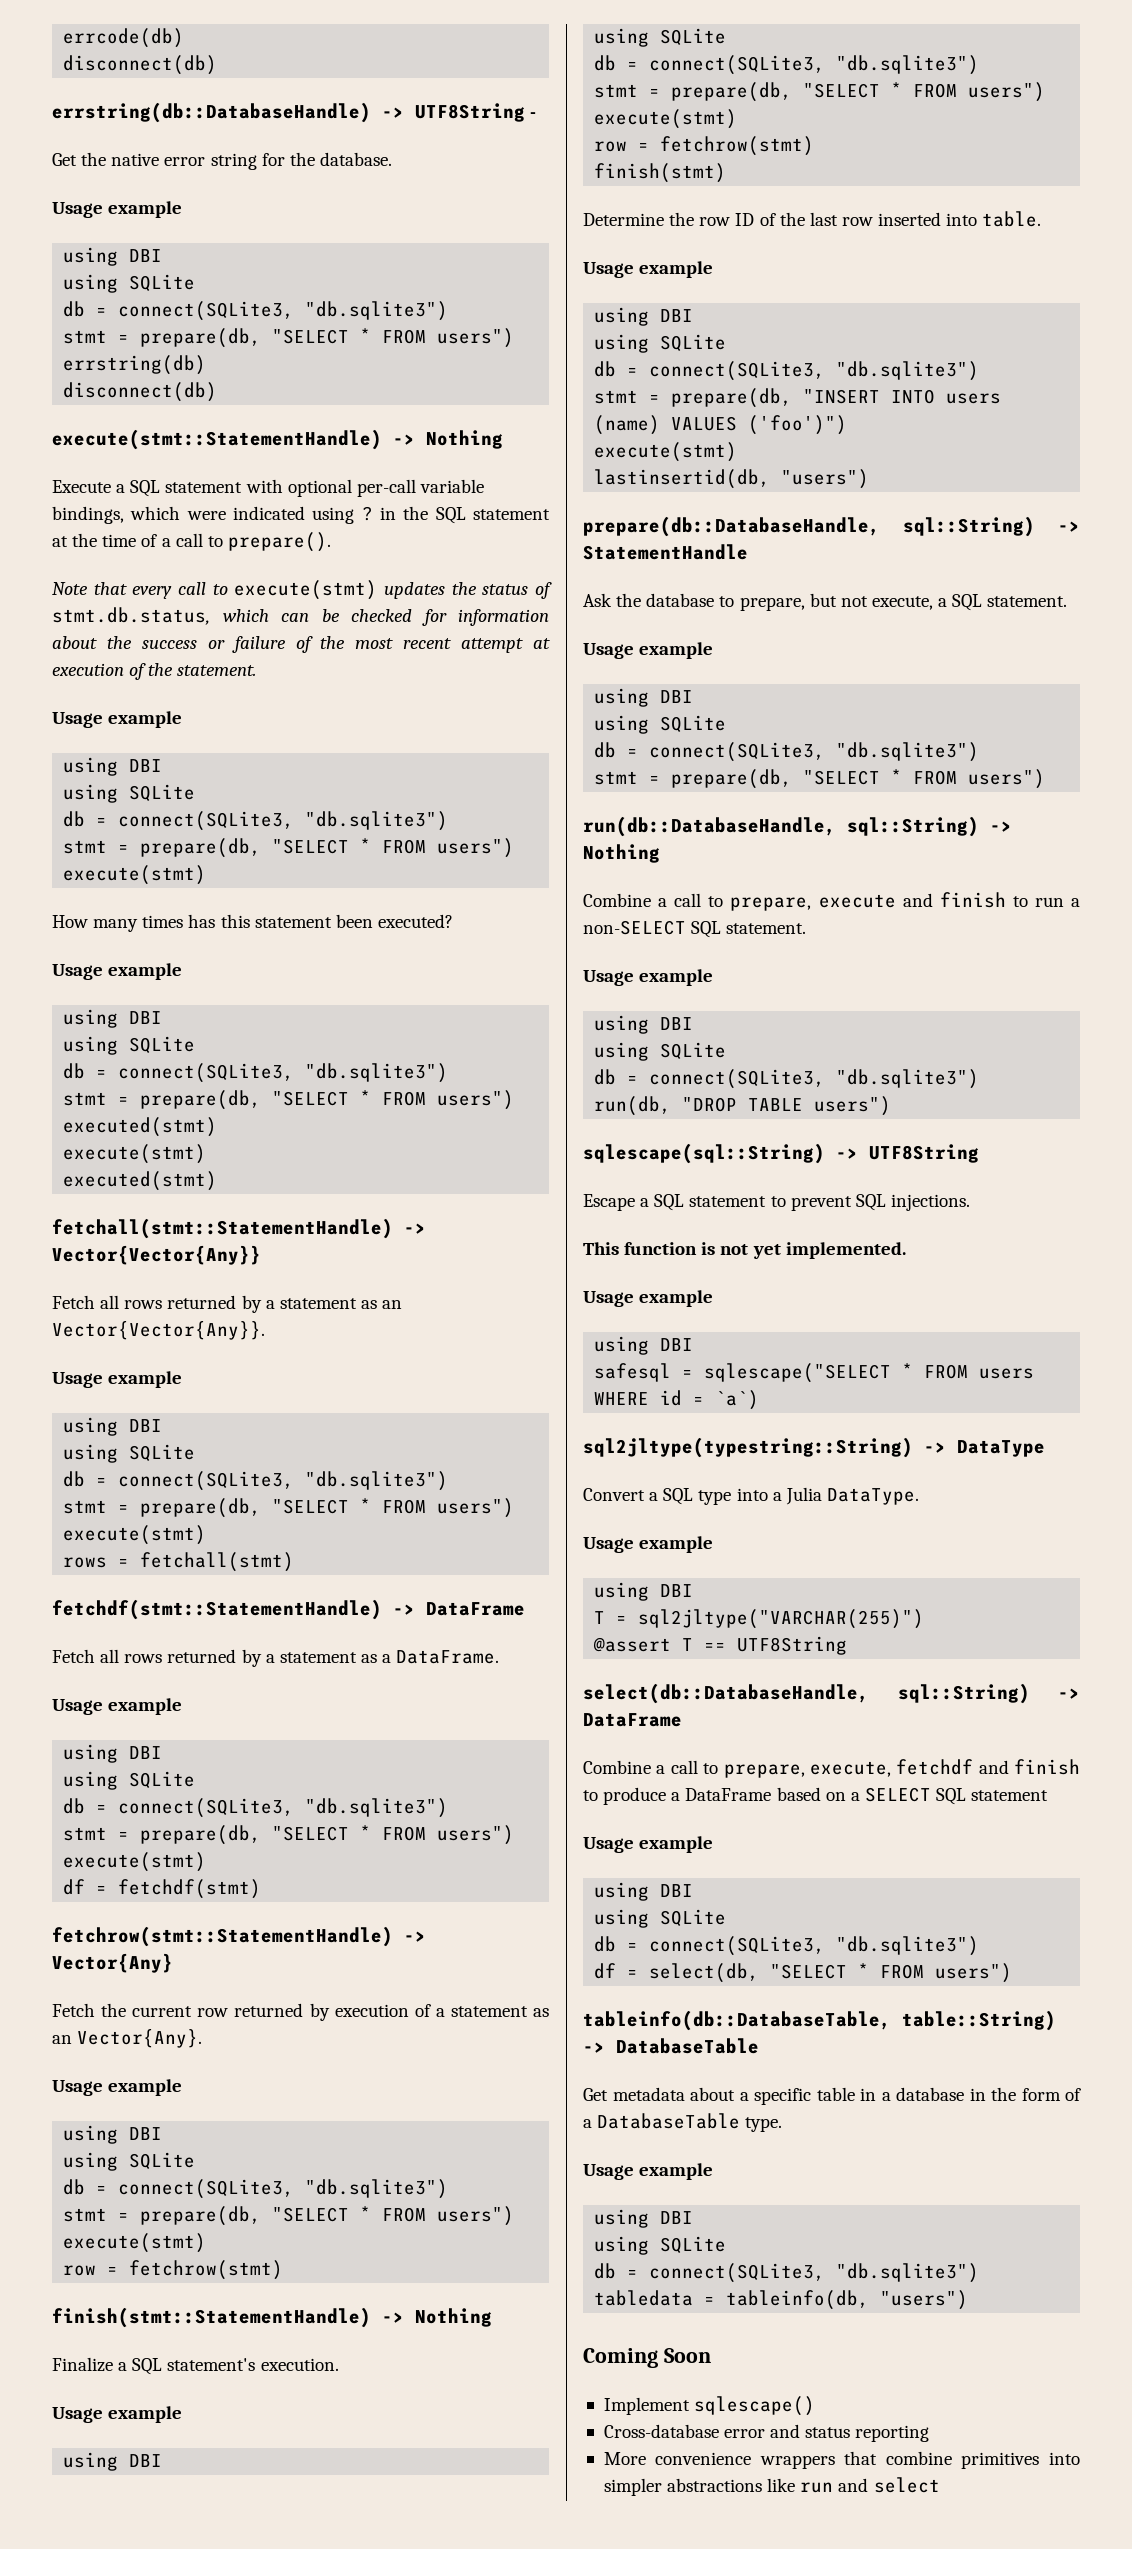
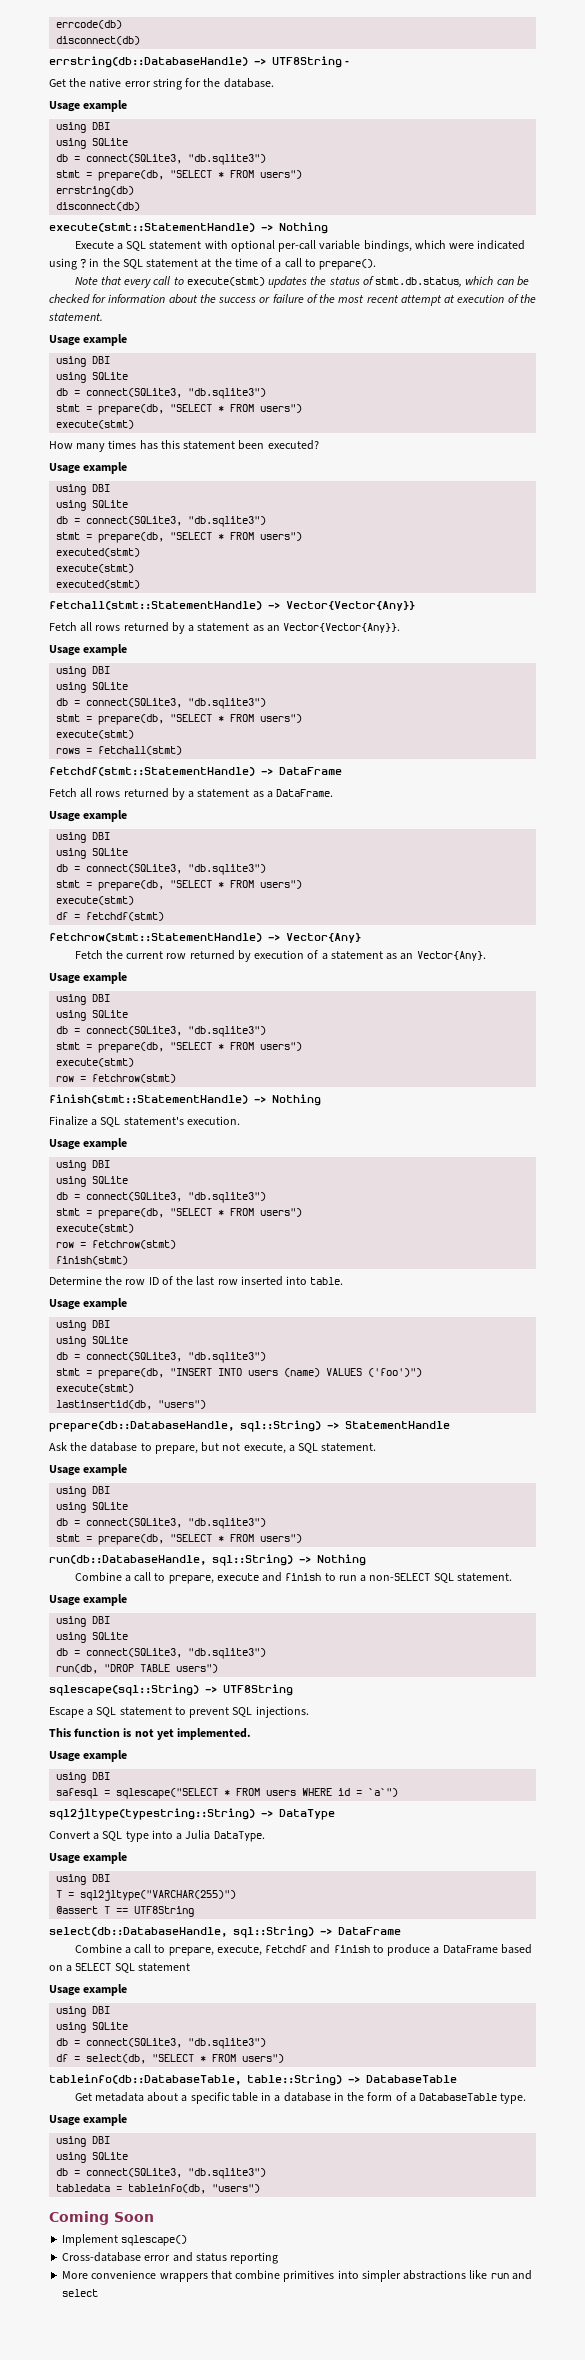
- safesql = sqlescape("SELECT * FROM users WHERE id = `a`)
+ safesql = sqlescape("SELECT * FROM users WHERE id = `a`")

